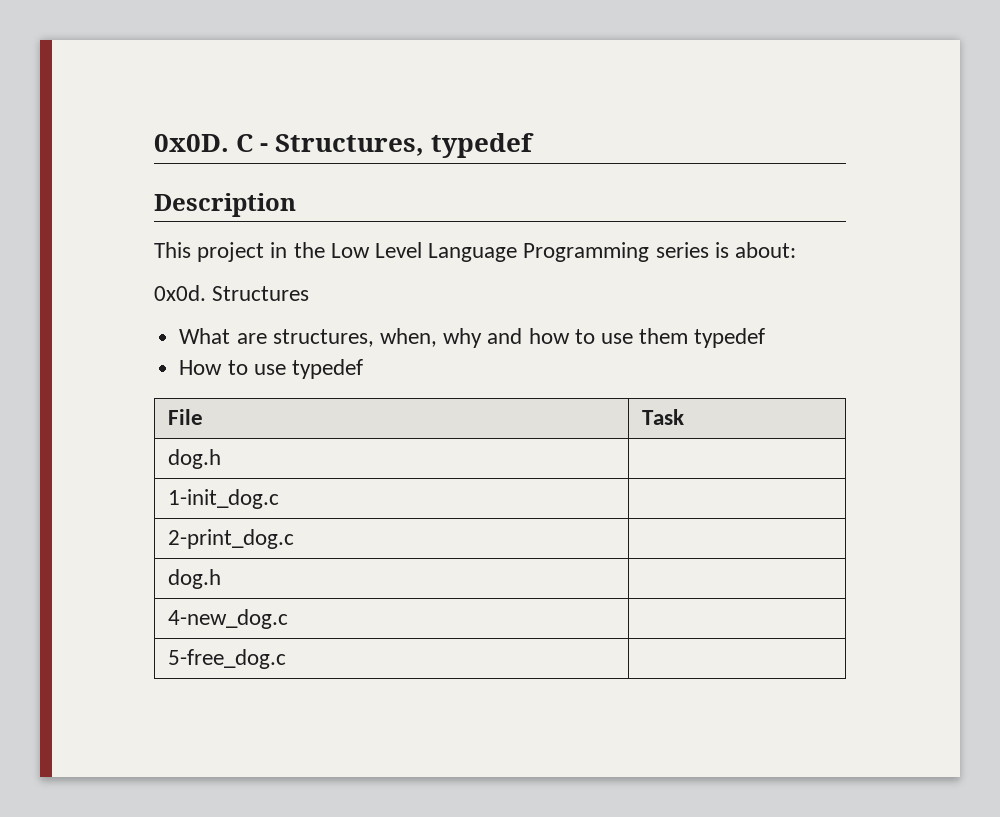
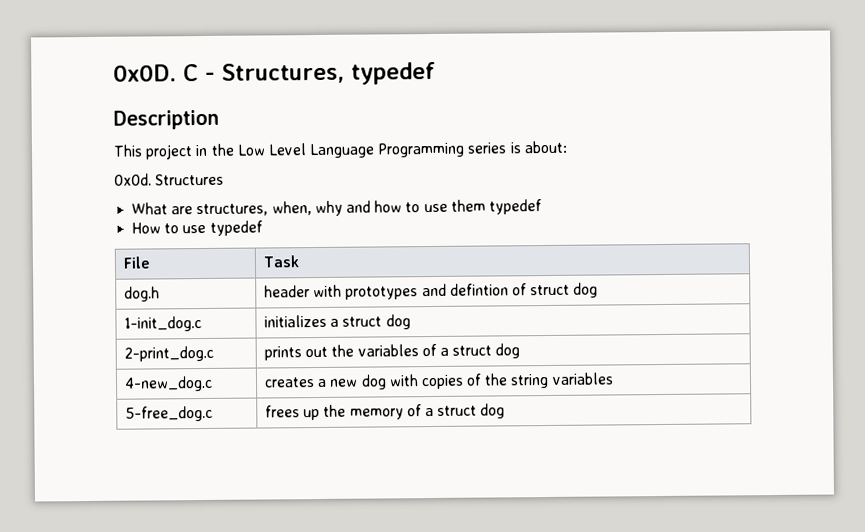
  File | Task
- dog.h |
- 1-init_dog.c |
- 2-print_dog.c |
- dog.h |
- 4-new_dog.c |
- 5-free_dog.c |
+ dog.h | header with prototypes and defintion of struct dog
+ 1-init_dog.c | initializes a struct dog
+ 2-print_dog.c | prints out the variables of a struct dog
+ 4-new_dog.c | creates a new dog with copies of the string variables
+ 5-free_dog.c | frees up the memory of a struct dog

